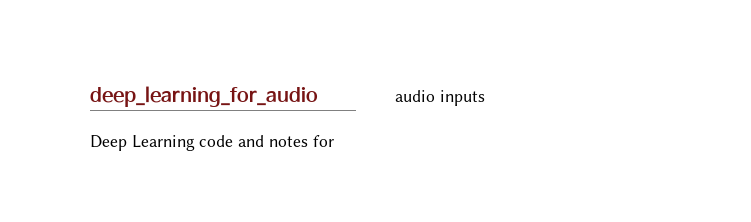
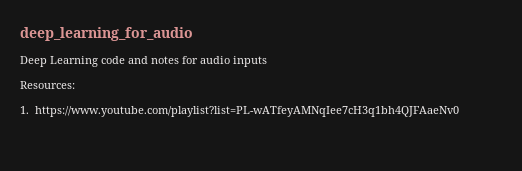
+ Resources:
+ 1. https://www.youtube.com/playlist?list=PL-wATfeyAMNqIee7cH3q1bh4QJFAaeNv0

